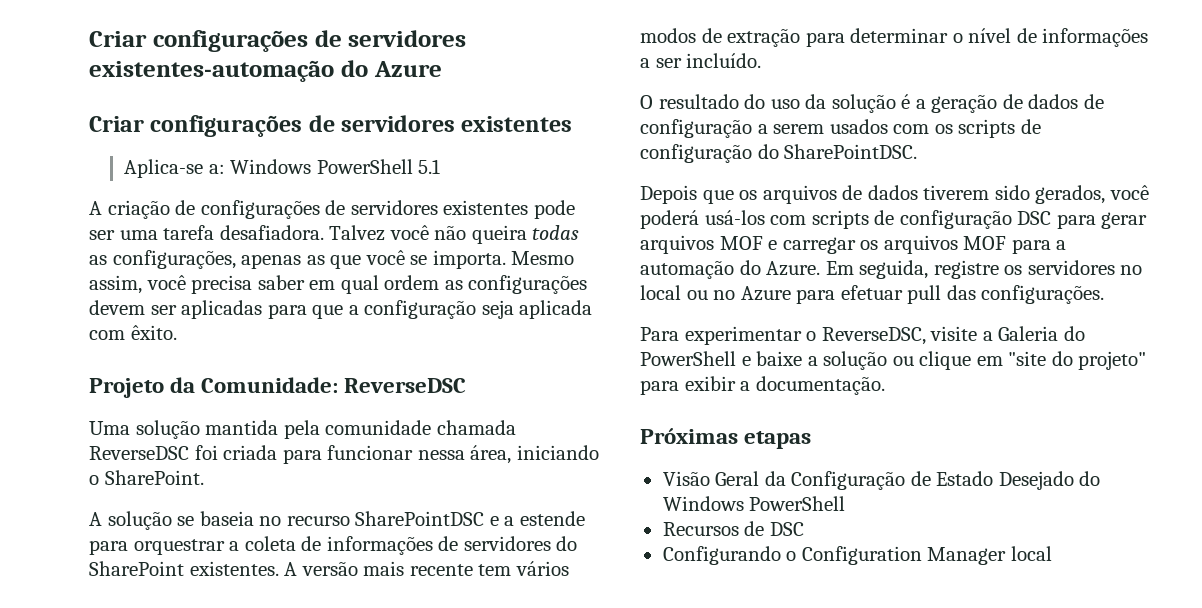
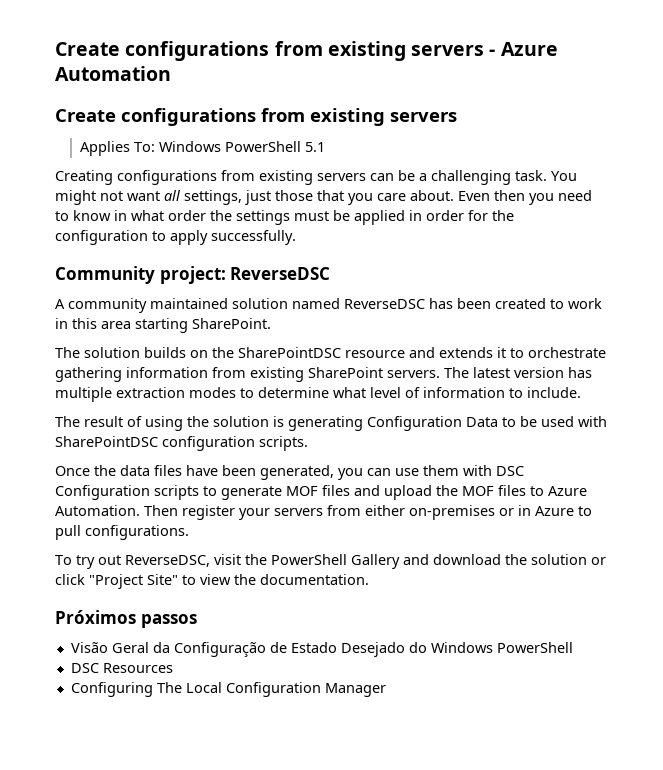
- Criar configurações de servidores existentes-automação do Azure
- Criar configurações de servidores existentes
- Aplica-se a: Windows PowerShell 5.1
- A criação de configurações de servidores existentes pode ser uma tarefa desafiadora. Talvez você não queira todas as configurações, apenas as que você se importa. Mesmo assim, você precisa saber em qual ordem as configurações devem ser aplicadas para que a configuração seja aplicada com êxito.
- Projeto da Comunidade: ReverseDSC
- Uma solução mantida pela comunidade chamada ReverseDSC foi criada para funcionar nessa área, iniciando o SharePoint.
- A solução se baseia no recurso SharePointDSC e a estende para orquestrar a coleta de informações de servidores do SharePoint existentes. A versão mais recente tem vários modos de extração para determinar o nível de informações a ser incluído.
- O resultado do uso da solução é a geração de dados de configuração a serem usados com os scripts de configuração do SharePointDSC.
- Depois que os arquivos de dados tiverem sido gerados, você poderá usá-los com scripts de configuração DSC para gerar arquivos MOF e carregar os arquivos MOF para a automação do Azure. Em seguida, registre os servidores no local ou no Azure para efetuar pull das configurações.
- Para experimentar o ReverseDSC, visite a Galeria do PowerShell e baixe a solução ou clique em "site do projeto" para exibir a documentação.
- Próximas etapas
+ Create configurations from existing servers - Azure Automation
+ Create configurations from existing servers
+ Applies To: Windows PowerShell 5.1
+ Creating configurations from existing servers can be a challenging task. You might not want all settings, just those that you care about. Even then you need to know in what order the settings must be applied in order for the configuration to apply successfully.
+ Community project: ReverseDSC
+ A community maintained solution named ReverseDSC has been created to work in this area starting SharePoint.
+ The solution builds on the SharePointDSC resource and extends it to orchestrate gathering information from existing SharePoint servers. The latest version has multiple extraction modes to determine what level of information to include.
+ The result of using the solution is generating Configuration Data to be used with SharePointDSC configuration scripts.
+ Once the data files have been generated, you can use them with DSC Configuration scripts to generate MOF files and upload the MOF files to Azure Automation. Then register your servers from either on-premises or in Azure to pull configurations.
+ To try out ReverseDSC, visit the PowerShell Gallery and download the solution or click "Project Site" to view the documentation.
+ Próximos passos
- Recursos de DSC
- Configurando o Configuration Manager local
+ DSC Resources
+ Configuring The Local Configuration Manager

